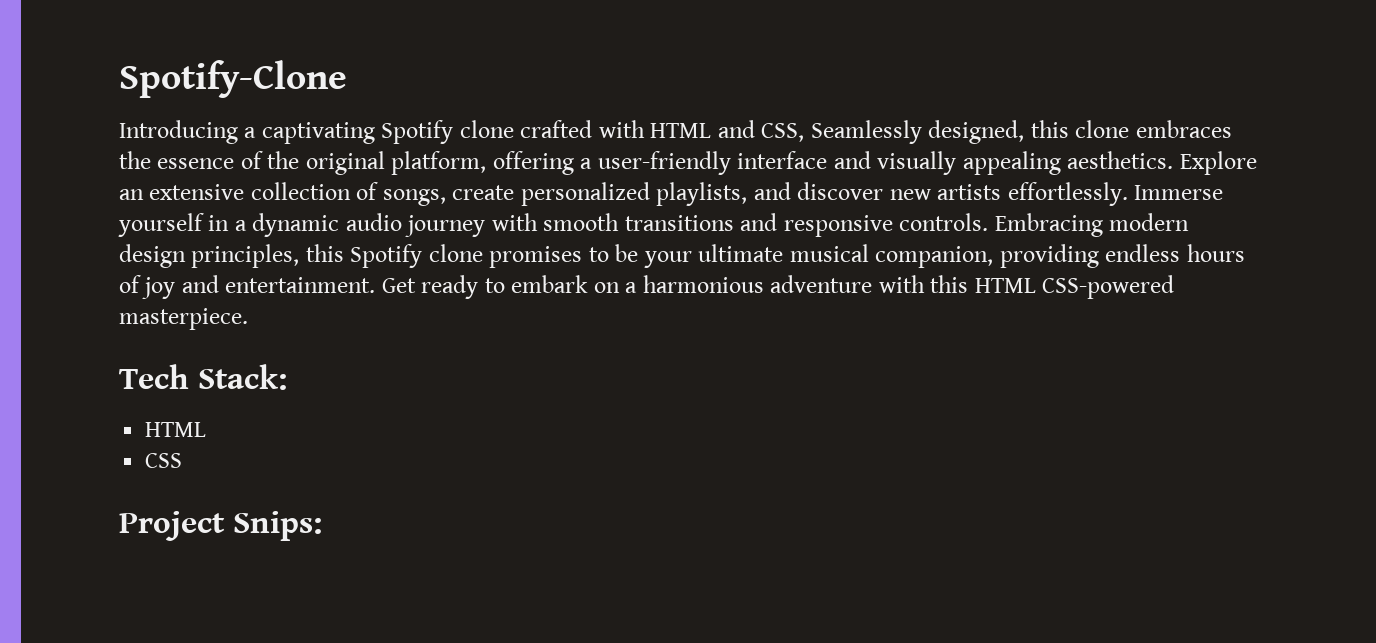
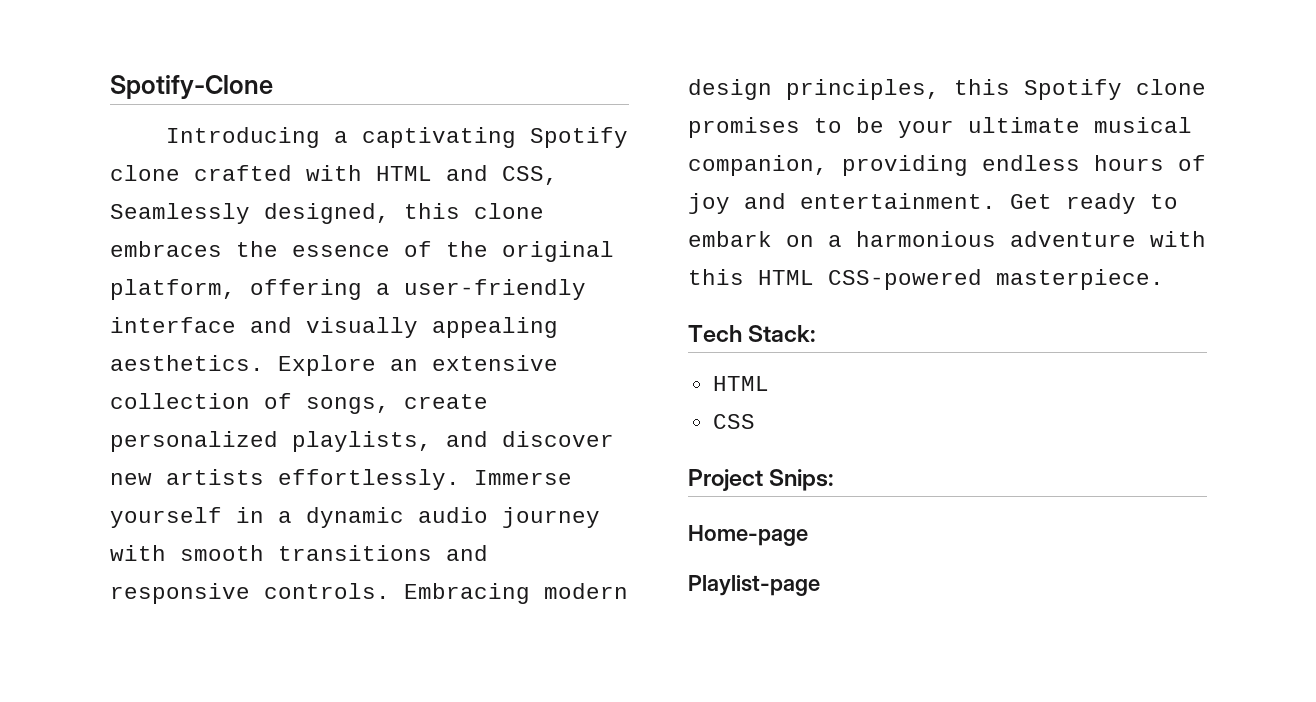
+ Home-page
+ Playlist-page

